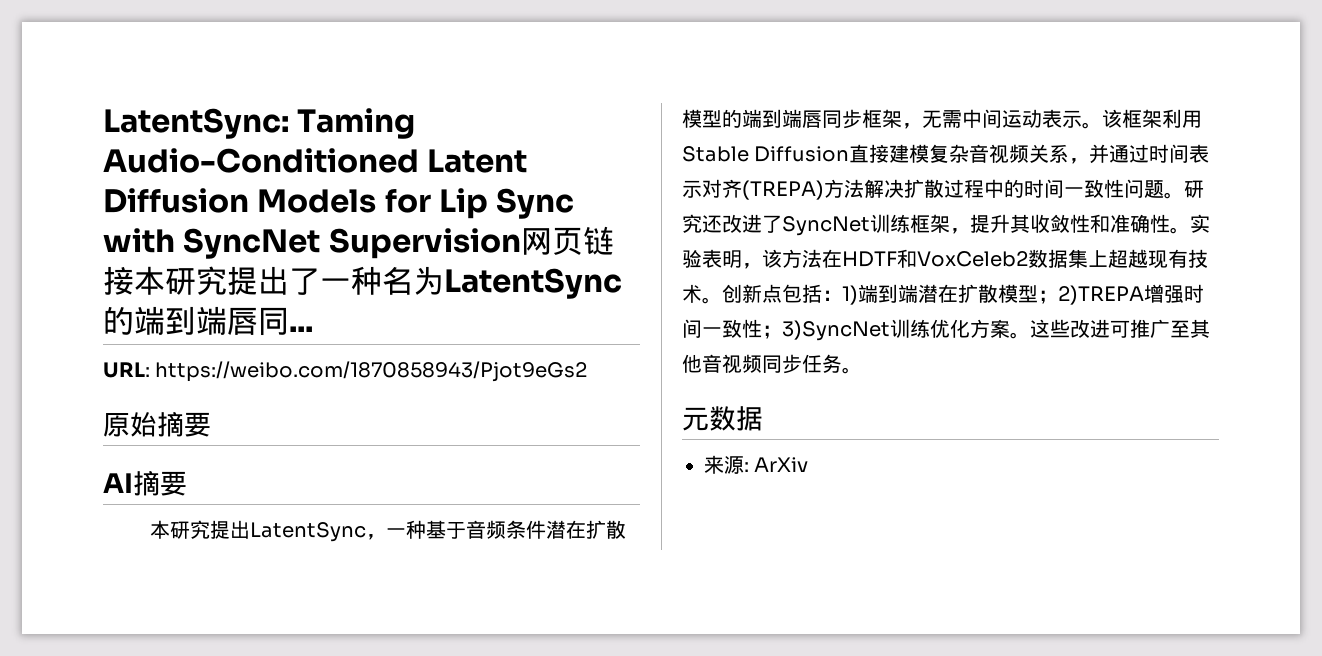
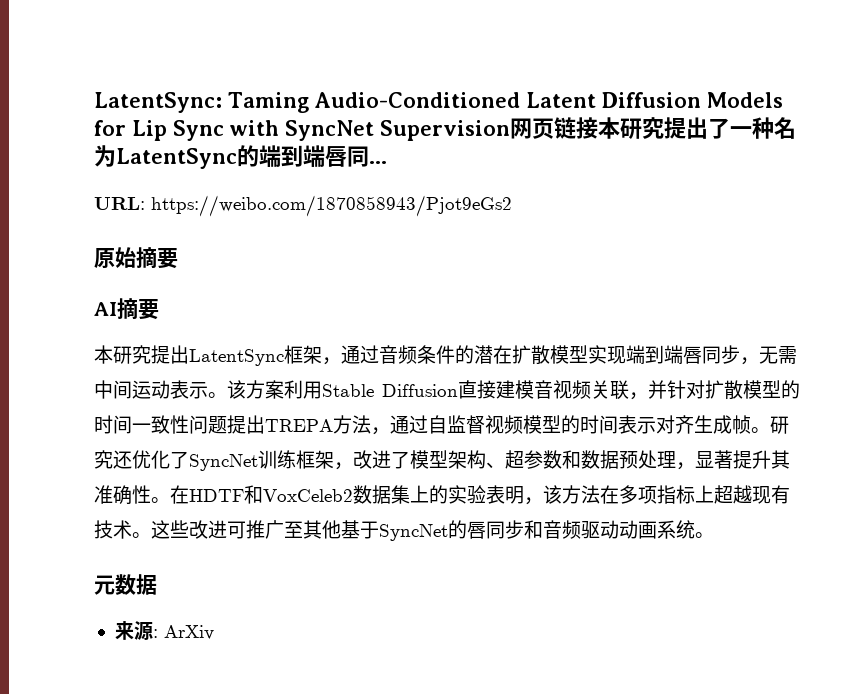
- 本研究提出LatentSync，一种基于音频条件潜在扩散模型的端到端唇同步框架，无需中间运动表示。
+ 本研究提出LatentSync框架，通过音频条件的潜在扩散模型实现端到端唇同步，无需中间运动表示。
- 该框架利用Stable Diffusion直接建模复杂音视频关系，并通过时间表示对齐(TREPA)方法解决扩散过程中的时间一致性问题。
+ 该方案利用Stable Diffusion直接建模音视频关联，并针对扩散模型的时间一致性问题提出TREPA方法，通过自监督视频模型的时间表示对齐生成帧。
- 研究还改进了SyncNet训练框架，提升其收敛性和准确性。实验表明，该方法在HDTF和VoxCeleb2数据集上超越现有技术。创新点包括：1)端到端潜在扩散模型；2)TREPA增强时间一致性；3)SyncNet训练优化方案。
+ 研究还优化了SyncNet训练框架，改进了模型架构、超参数和数据预处理，显著提升其准确性。在HDTF和VoxCeleb2数据集上的实验表明，该方法在多项指标上超越现有技术。
- 这些改进可推广至其他音视频同步任务。
+ 这些改进可推广至其他基于SyncNet的唇同步和音频驱动动画系统。

